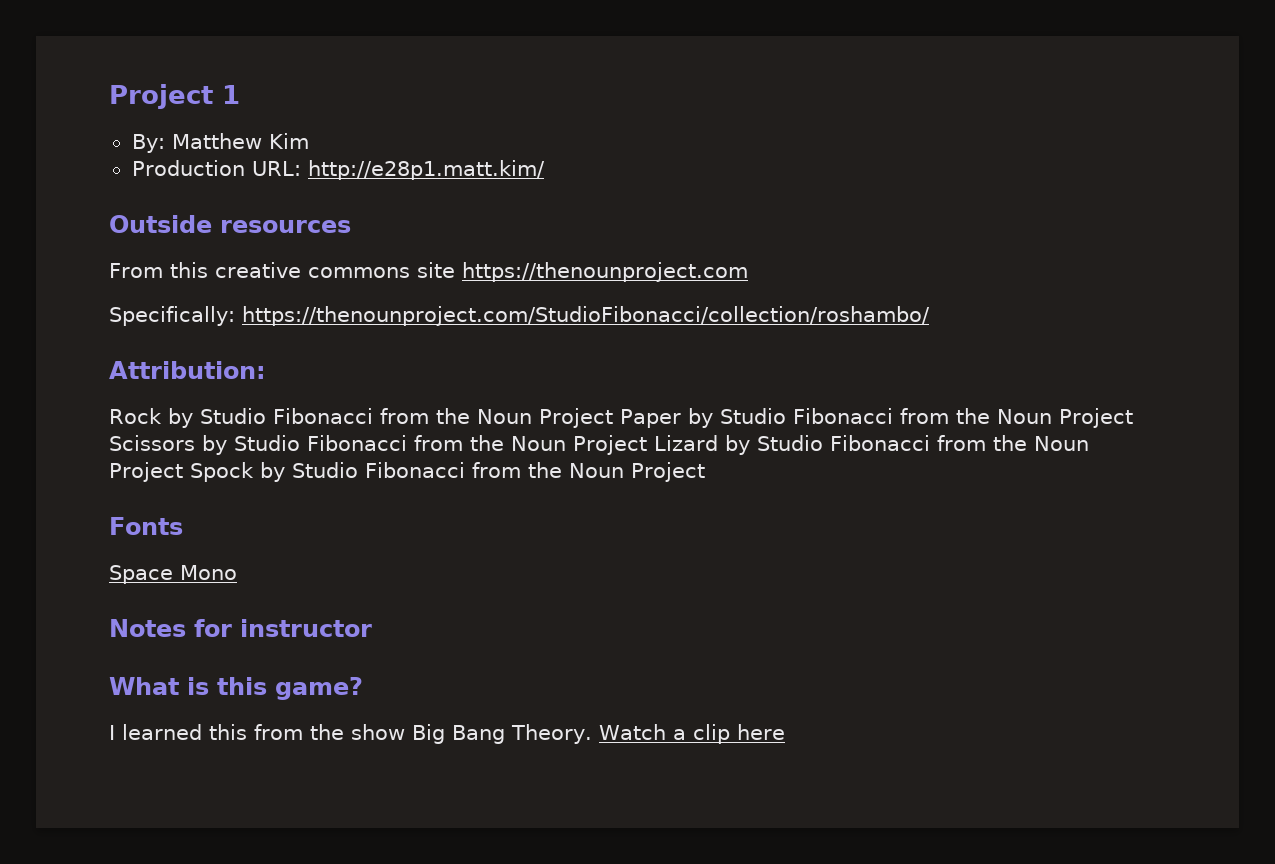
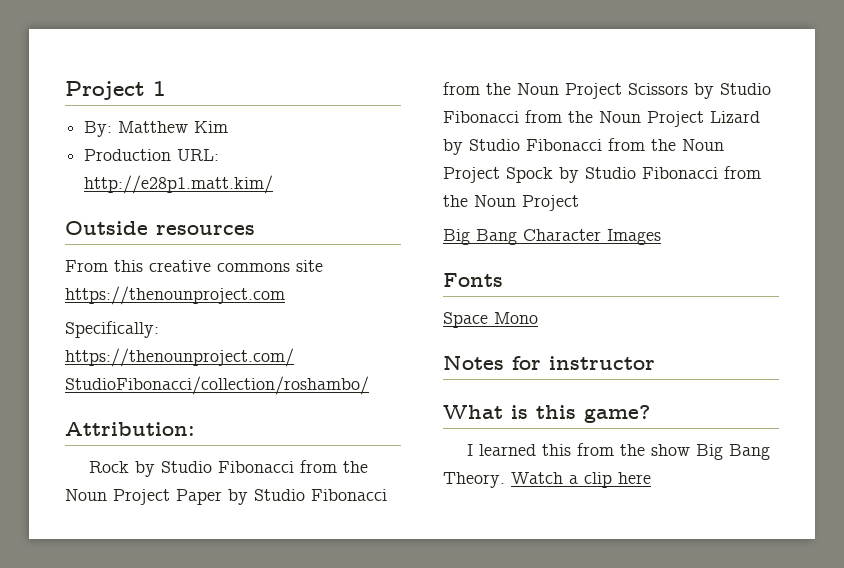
+ Big Bang Character Images

